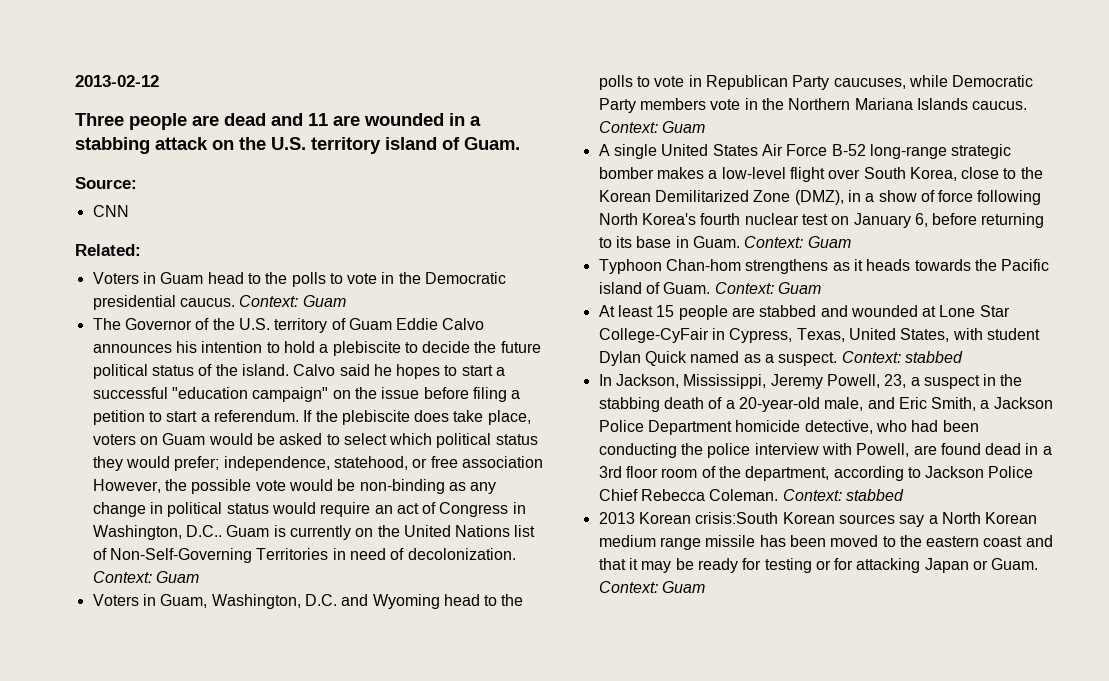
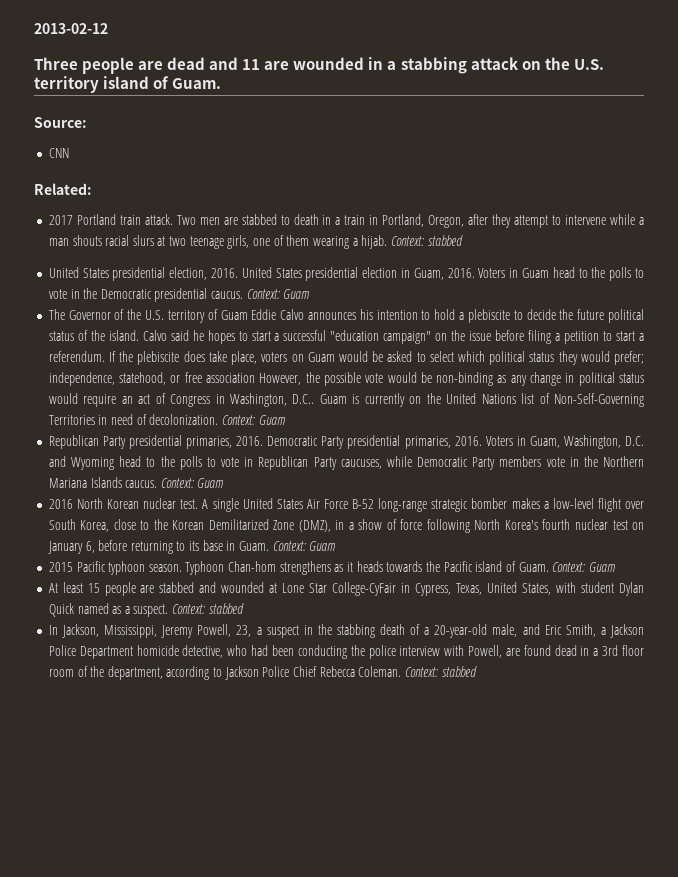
+ 2017 Portland train attack. Two men are stabbed to death in a train in Portland, Oregon, after they attempt to intervene while a man shouts racial slurs at two teenage girls, one of them wearing a hijab. Context: stabbed
+ United States presidential election, 2016. United States presidential election in Guam, 2016.
+ Republican Party presidential primaries, 2016. Democratic Party presidential primaries, 2016.
+ 2016 North Korean nuclear test.
+ 2015 Pacific typhoon season.
- 2013 Korean crisis:South Korean sources say a North Korean medium range missile has been moved to the eastern coast and that it may be ready for testing or for attacking Japan or Guam. Context: Guam

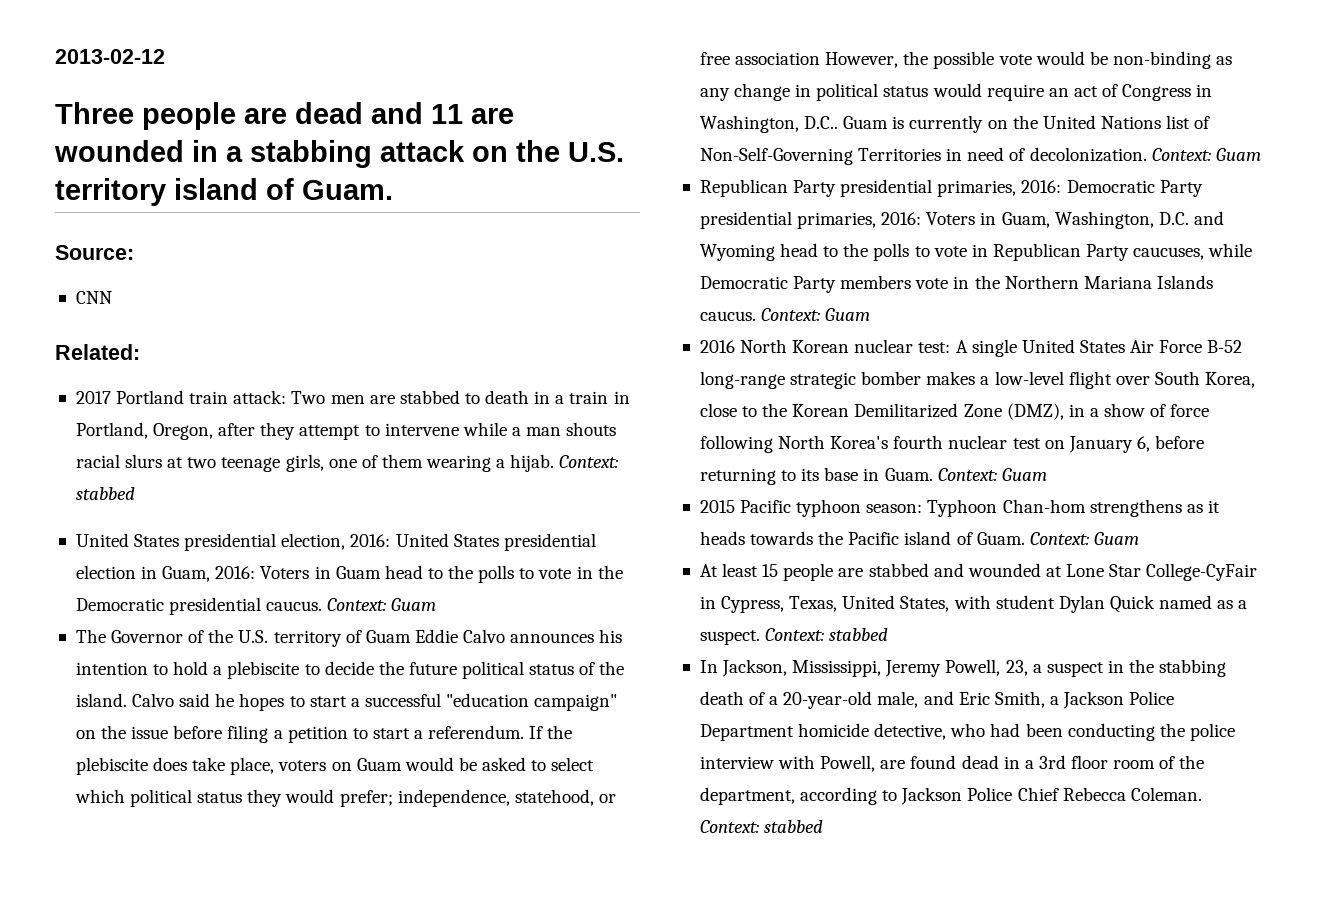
- 2017 Portland train attack. Two men are stabbed to death in a train in Portland, Oregon, after they attempt to intervene while a man shouts racial slurs at two teenage girls, one of them wearing a hijab.
+ 2017 Portland train attack: Two men are stabbed to death in a train in Portland, Oregon, after they attempt to intervene while a man shouts racial slurs at two teenage girls, one of them wearing a hijab.
- United States presidential election, 2016. United States presidential election in Guam, 2016. Voters in Guam head to the polls to vote in the Democratic presidential caucus.
+ United States presidential election, 2016: United States presidential election in Guam, 2016: Voters in Guam head to the polls to vote in the Democratic presidential caucus.
- Republican Party presidential primaries, 2016. Democratic Party presidential primaries, 2016. Voters in Guam, Washington, D.C. and Wyoming head to the polls to vote in Republican Party caucuses, while Democratic Party members vote in the Northern Mariana Islands caucus.
+ Republican Party presidential primaries, 2016: Democratic Party presidential primaries, 2016: Voters in Guam, Washington, D.C. and Wyoming head to the polls to vote in Republican Party caucuses, while Democratic Party members vote in the Northern Mariana Islands caucus.
- 2016 North Korean nuclear test. A single United States Air Force B-52 long-range strategic bomber makes a low-level flight over South Korea, close to the Korean Demilitarized Zone (DMZ), in a show of force following North Korea's fourth nuclear test on January 6, before returning to its base in Guam.
+ 2016 North Korean nuclear test: A single United States Air Force B-52 long-range strategic bomber makes a low-level flight over South Korea, close to the Korean Demilitarized Zone (DMZ), in a show of force following North Korea's fourth nuclear test on January 6, before returning to its base in Guam.
- 2015 Pacific typhoon season. Typhoon Chan-hom strengthens as it heads towards the Pacific island of Guam.
+ 2015 Pacific typhoon season: Typhoon Chan-hom strengthens as it heads towards the Pacific island of Guam.

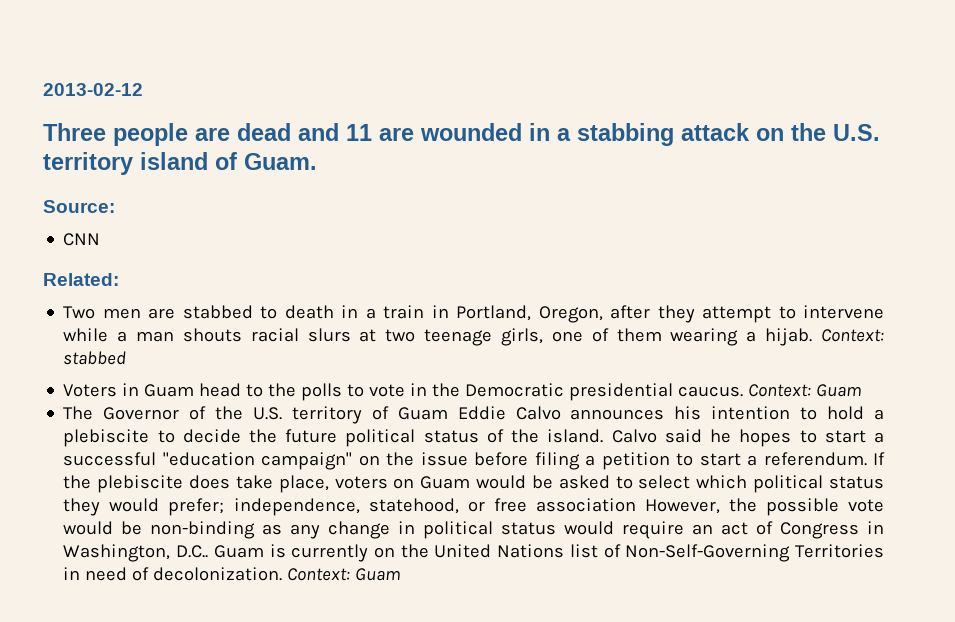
- 2017 Portland train attack: Two men are stabbed to death in a train in Portland, Oregon, after they attempt to intervene while a man shouts racial slurs at two teenage girls, one of them wearing a hijab.
+ Two men are stabbed to death in a train in Portland, Oregon, after they attempt to intervene while a man shouts racial slurs at two teenage girls, one of them wearing a hijab.
- United States presidential election, 2016: United States presidential election in Guam, 2016: Voters in Guam head to the polls to vote in the Democratic presidential caucus.
+ Voters in Guam head to the polls to vote in the Democratic presidential caucus.
- Republican Party presidential primaries, 2016: Democratic Party presidential primaries, 2016: Voters in Guam, Washington, D.C. and Wyoming head to the polls to vote in Republican Party caucuses, while Democratic Party members vote in the Northern Mariana Islands caucus. Context: Guam
- 2016 North Korean nuclear test: A single United States Air Force B-52 long-range strategic bomber makes a low-level flight over South Korea, close to the Korean Demilitarized Zone (DMZ), in a show of force following North Korea's fourth nuclear test on January 6, before returning to its base in Guam. Context: Guam
- 2015 Pacific typhoon season: Typhoon Chan-hom strengthens as it heads towards the Pacific island of Guam. Context: Guam
- At least 15 people are stabbed and wounded at Lone Star College-CyFair in Cypress, Texas, United States, with student Dylan Quick named as a suspect. Context: stabbed
- In Jackson, Mississippi, Jeremy Powell, 23, a suspect in the stabbing death of a 20-year-old male, and Eric Smith, a Jackson Police Department homicide detective, who had been conducting the police interview with Powell, are found dead in a 3rd floor room of the department, according to Jackson Police Chief Rebecca Coleman. Context: stabbed

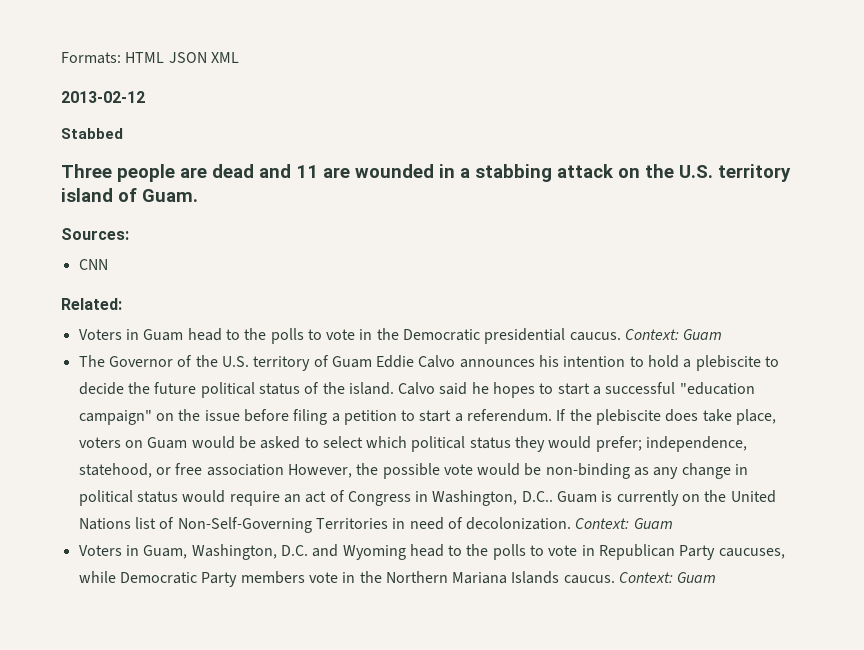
+ Formats: HTML JSON XML
+ Stabbed
- Source:
+ Sources:
- Two men are stabbed to death in a train in Portland, Oregon, after they attempt to intervene while a man shouts racial slurs at two teenage girls, one of them wearing a hijab. Context: stabbed
+ Voters in Guam, Washington, D.C. and Wyoming head to the polls to vote in Republican Party caucuses, while Democratic Party members vote in the Northern Mariana Islands caucus. Context: Guam

